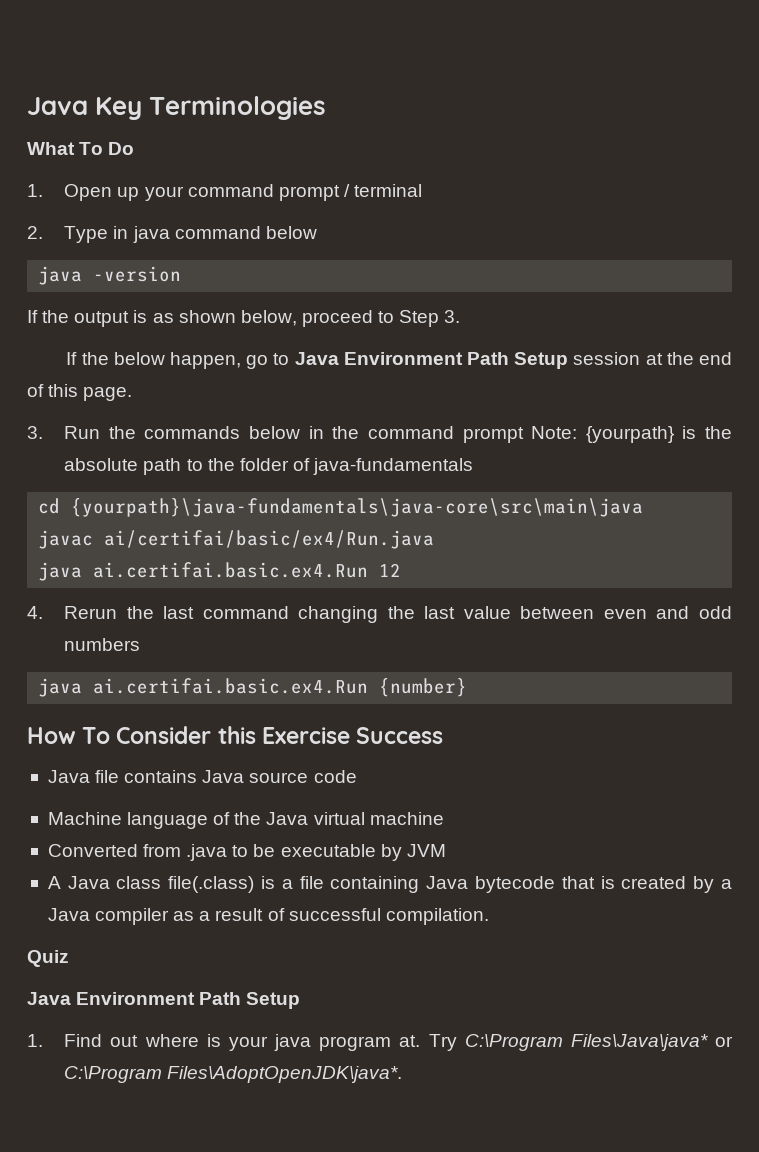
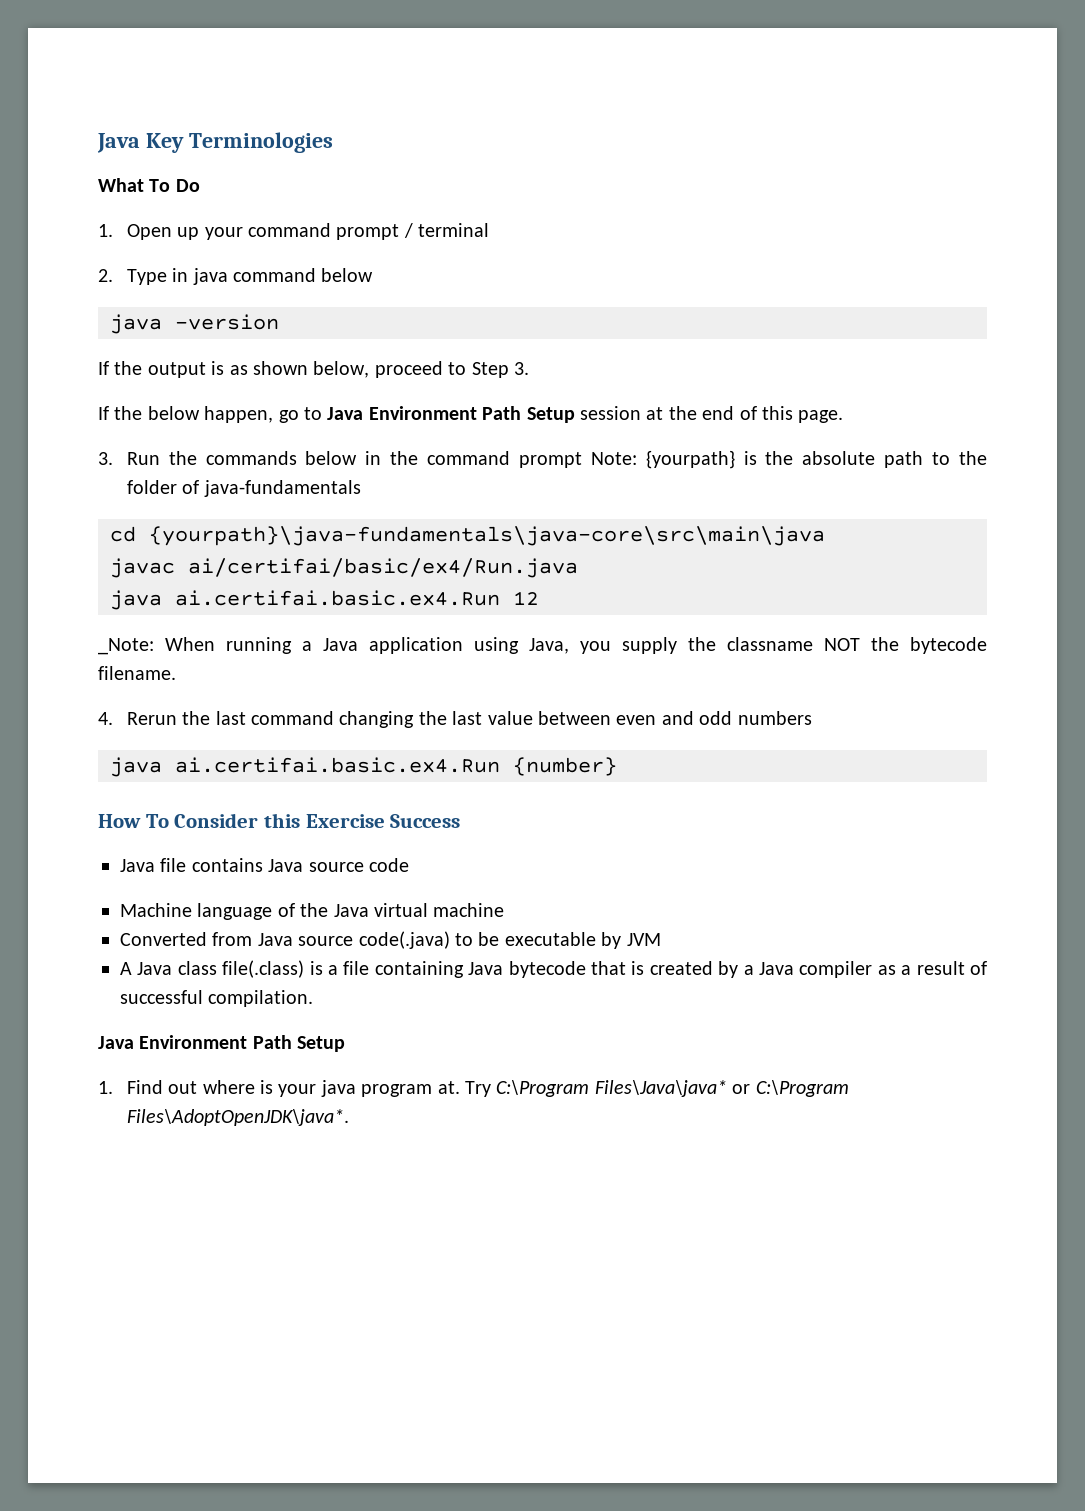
+ _Note: When running a Java application using Java, you supply the classname NOT the bytecode filename.
- Converted from .java to be executable by JVM
+ Converted from Java source code(.java) to be executable by JVM
- Quiz

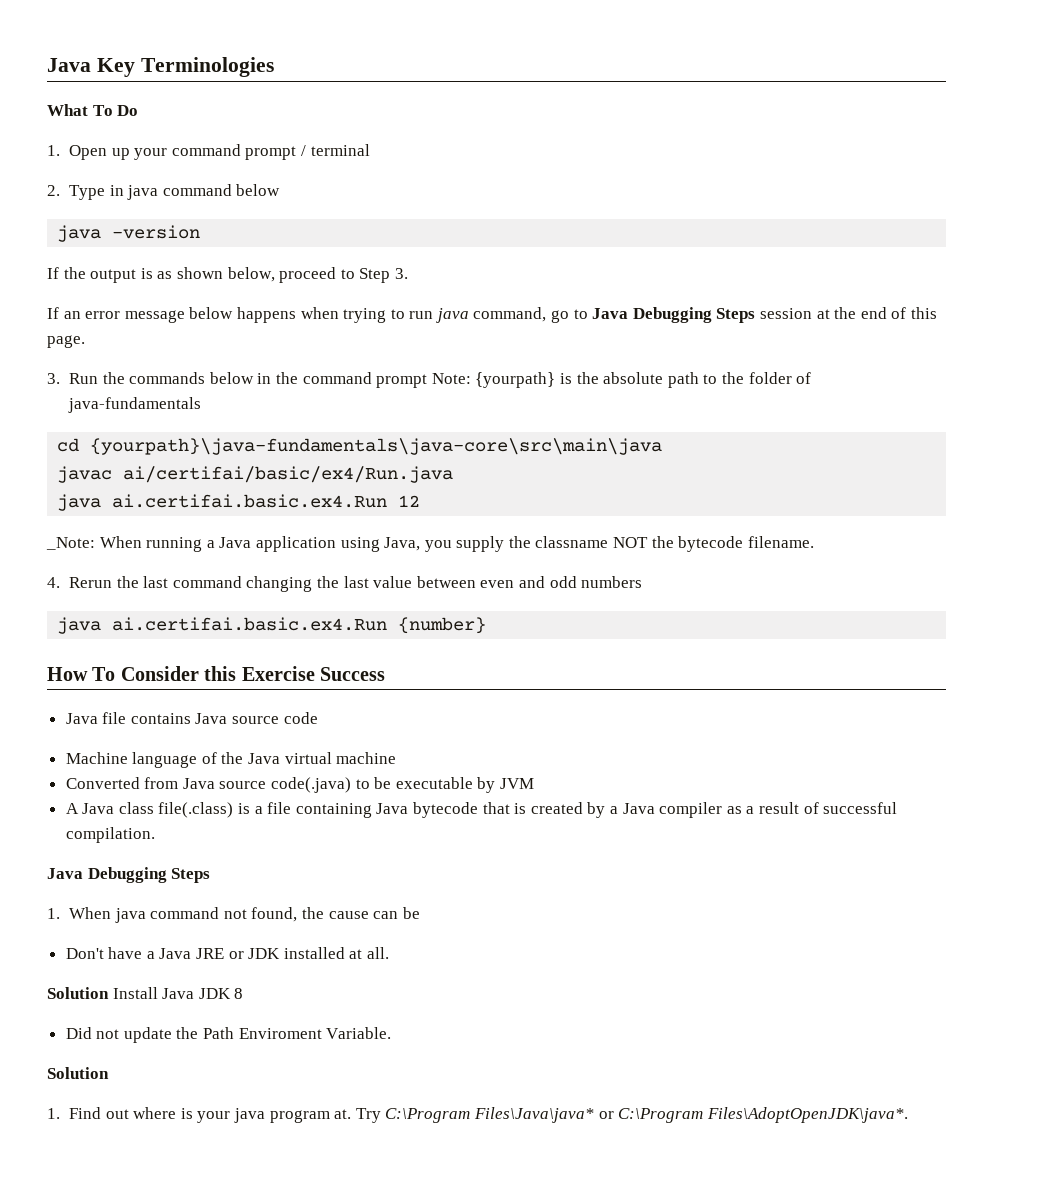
- If the below happen, go to Java Environment Path Setup session at the end of this page.
+ If an error message below happens when trying to run java command, go to Java Debugging Steps session at the end of this page.
  A Java class file(.class) is a file containing Java bytecode that is created by a Java compiler as a result of successful compilation.
- Java Environment Path Setup
+ Java Debugging Steps
+ 1. When java command not found, the cause can be
+ Don't have a Java JRE or JDK installed at all.
+ Solution Install Java JDK 8
+ Did not update the Path Enviroment Variable.
+ Solution

